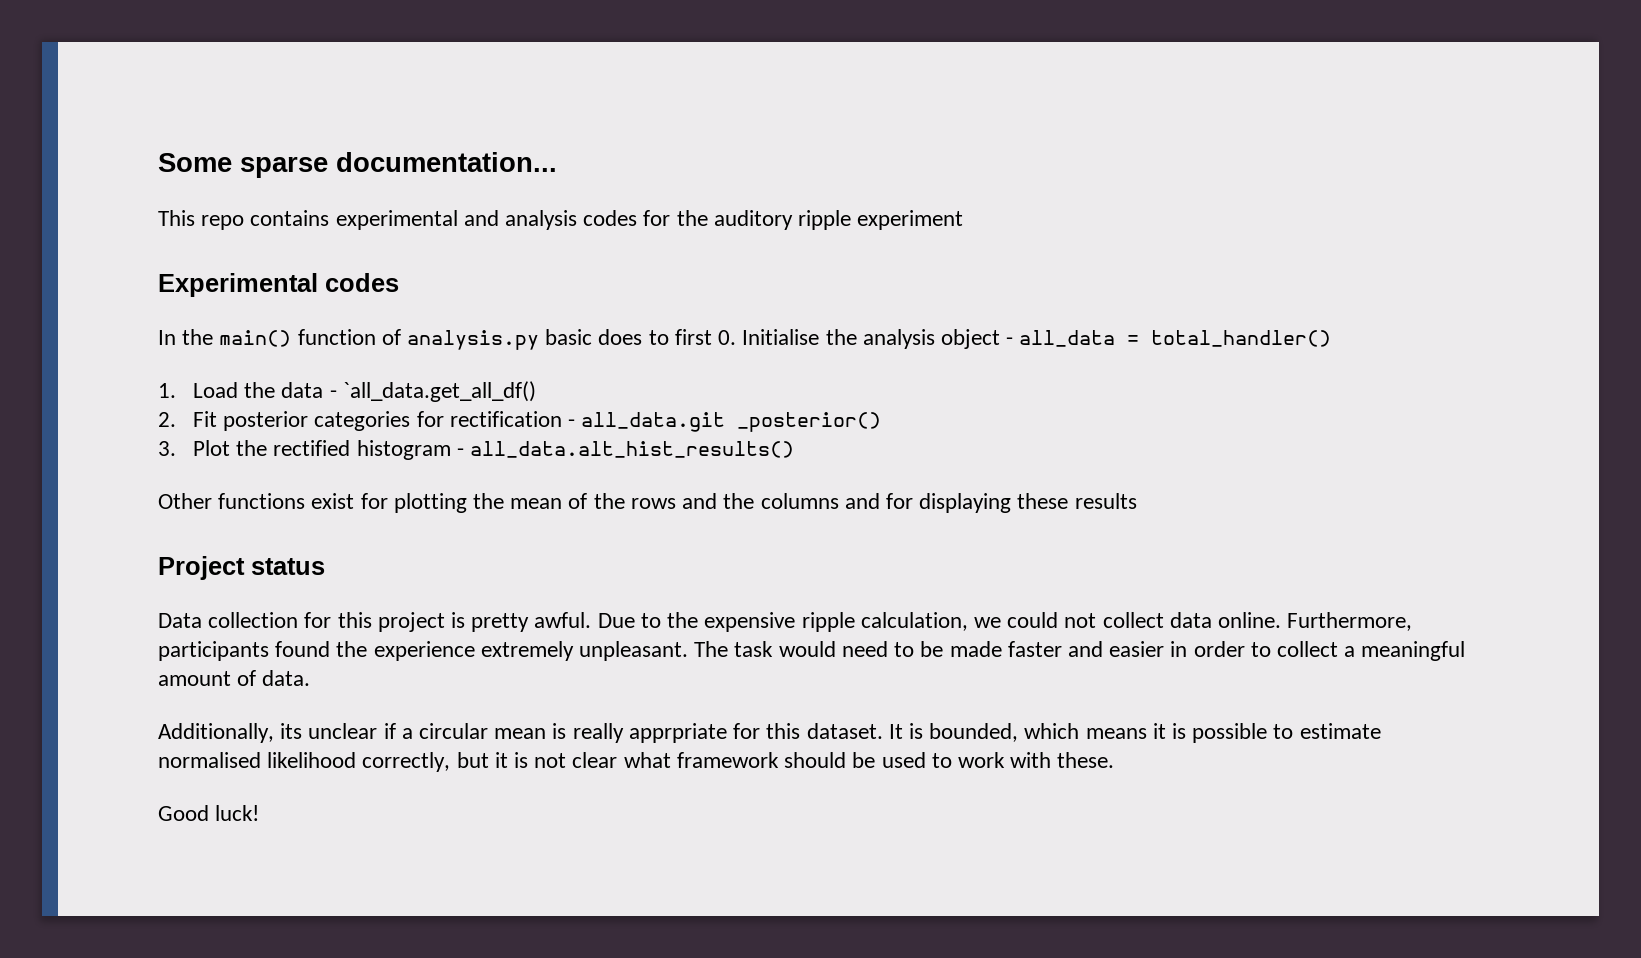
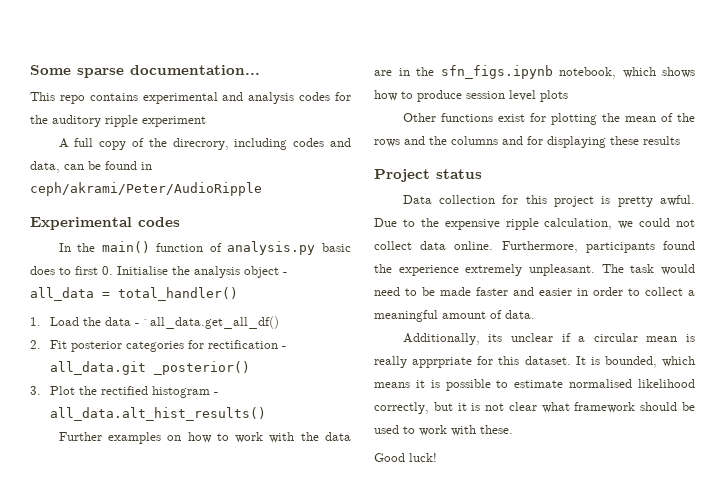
+ A full copy of the direcrory, including codes and data, can be found in ceph/akrami/Peter/AudioRipple
+ Further examples on how to work with the data are in the sfn_figs.ipynb notebook, which shows how to produce session level plots

